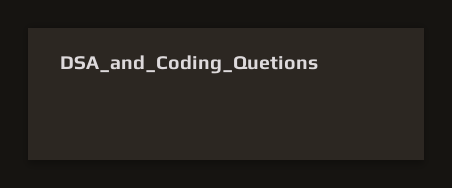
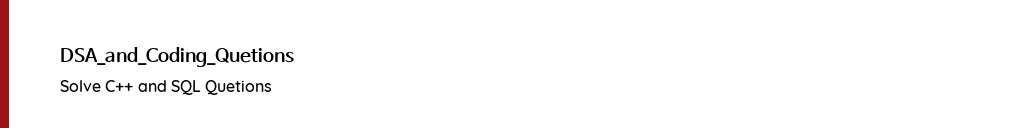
+ Solve C++ and SQL Quetions

